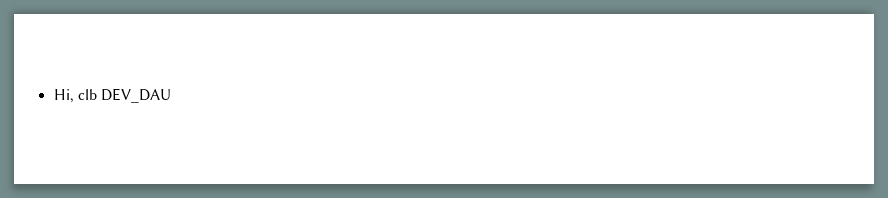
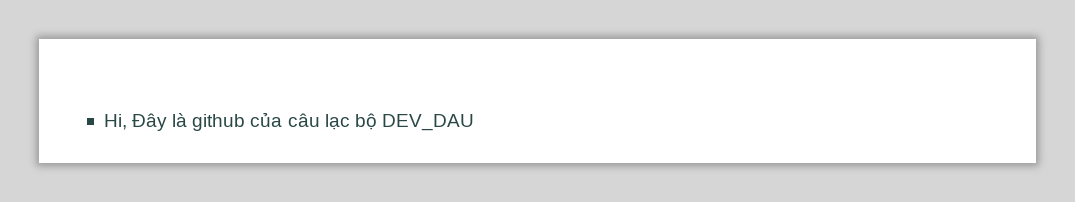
- Hi, clb DEV_DAU
+ Hi, Đây là github của câu lạc bộ DEV_DAU

